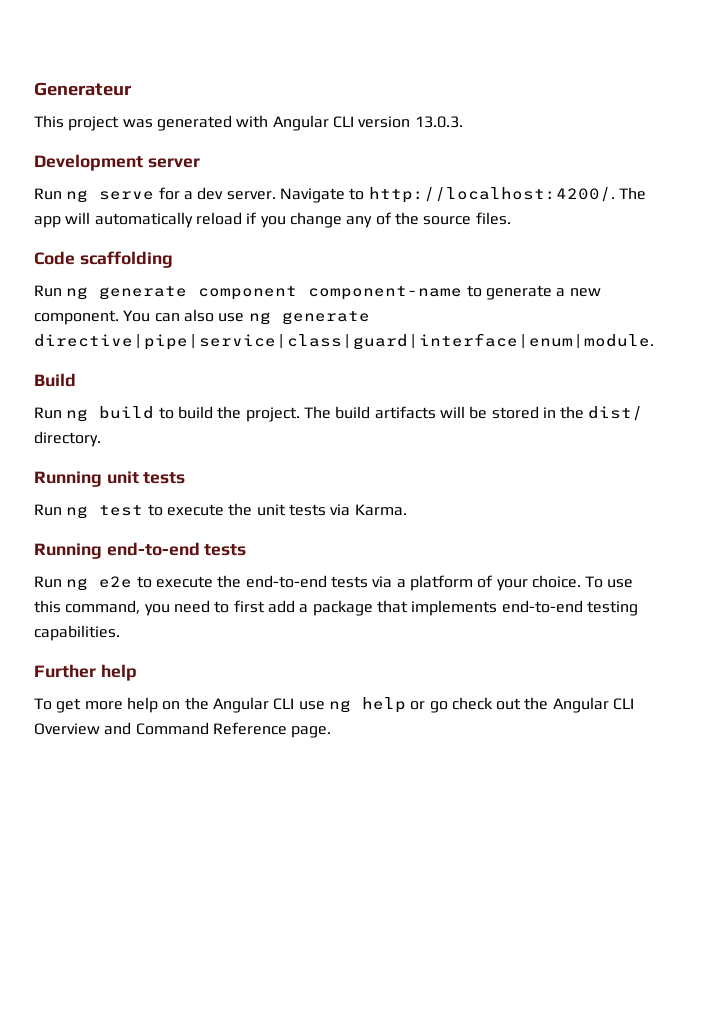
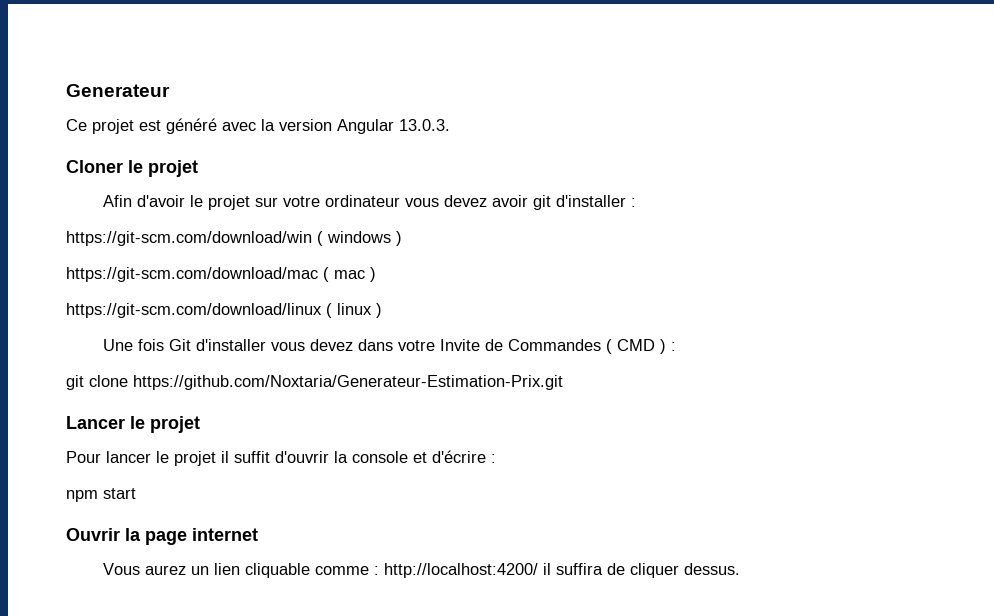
- This project was generated with Angular CLI version 13.0.3.
- Development server
- Run ng serve for a dev server. Navigate to http://localhost:4200/. The app will automatically reload if you change any of the source files.
- Code scaffolding
- Run ng generate component component-name to generate a new component. You can also use ng generate directive|pipe|service|class|guard|interface|enum|module.
- Build
- Run ng build to build the project. The build artifacts will be stored in the dist/ directory.
- Running unit tests
- Run ng test to execute the unit tests via Karma.
- Running end-to-end tests
- Run ng e2e to execute the end-to-end tests via a platform of your choice. To use this command, you need to first add a package that implements end-to-end testing capabilities.
- Further help
- To get more help on the Angular CLI use ng help or go check out the Angular CLI Overview and Command Reference page.
+ Ce projet est généré avec la version Angular 13.0.3.
+ Cloner le projet
+ Afin d'avoir le projet sur votre ordinateur vous devez avoir git d'installer :
+ https://git-scm.com/download/win ( windows )
+ https://git-scm.com/download/mac ( mac )
+ https://git-scm.com/download/linux ( linux )
+ Une fois Git d'installer vous devez dans votre Invite de Commandes ( CMD ) :
+ git clone https://github.com/Noxtaria/Generateur-Estimation-Prix.git
+ Lancer le projet
+ Pour lancer le projet il suffit d'ouvrir la console et d'écrire :
+ npm start
+ Ouvrir la page internet
+ Vous aurez un lien cliquable comme : http://localhost:4200/ il suffira de cliquer dessus.

